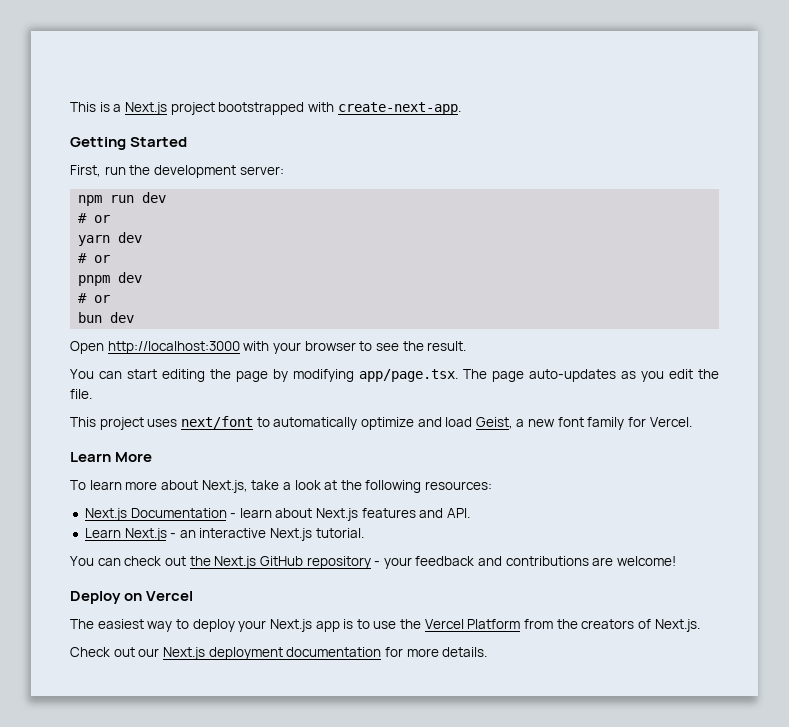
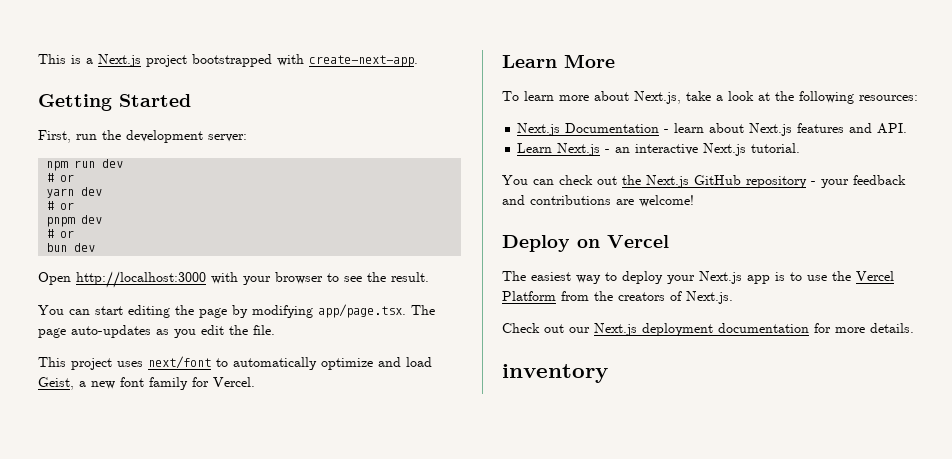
+ inventory

